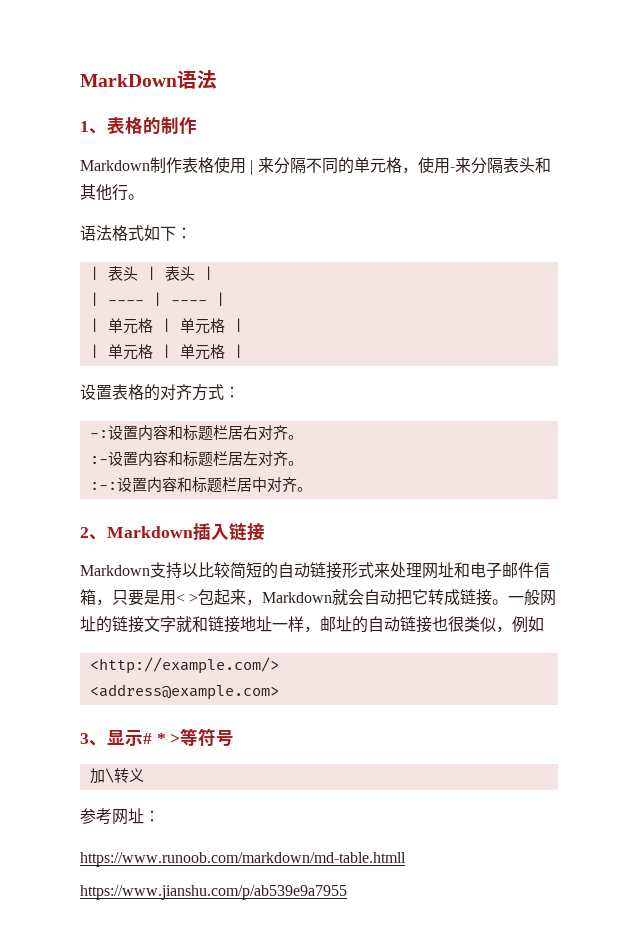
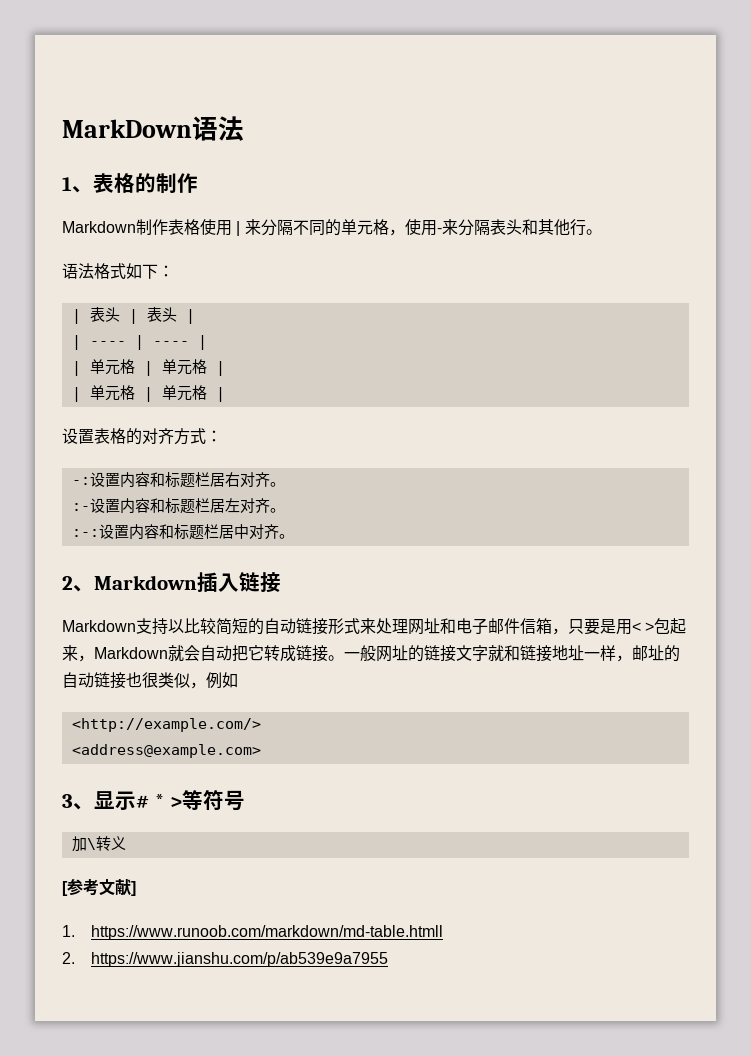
- 参考网址：
- https://www.runoob.com/markdown/md-table.htmll
+ [参考文献]
+ 1. https://www.runoob.com/markdown/md-table.htmll
- https://www.jianshu.com/p/ab539e9a7955
+ 2. https://www.jianshu.com/p/ab539e9a7955

